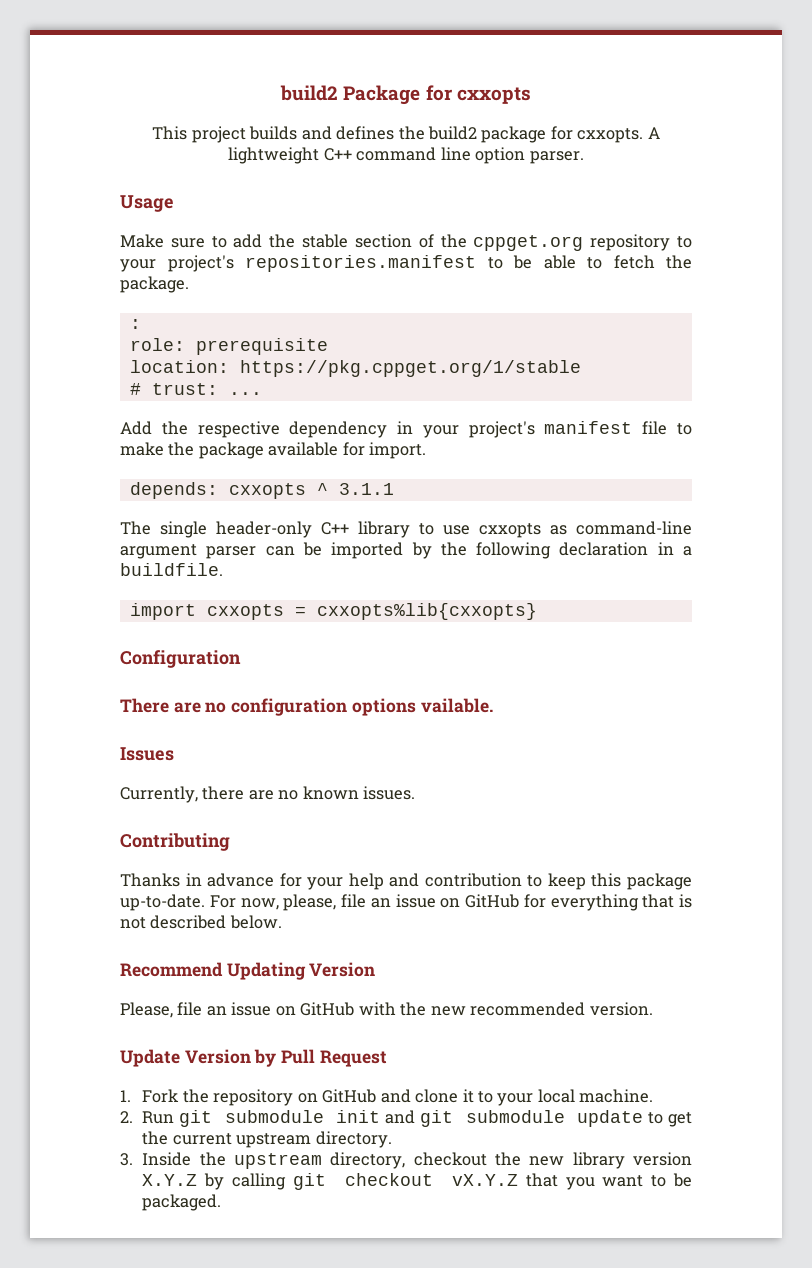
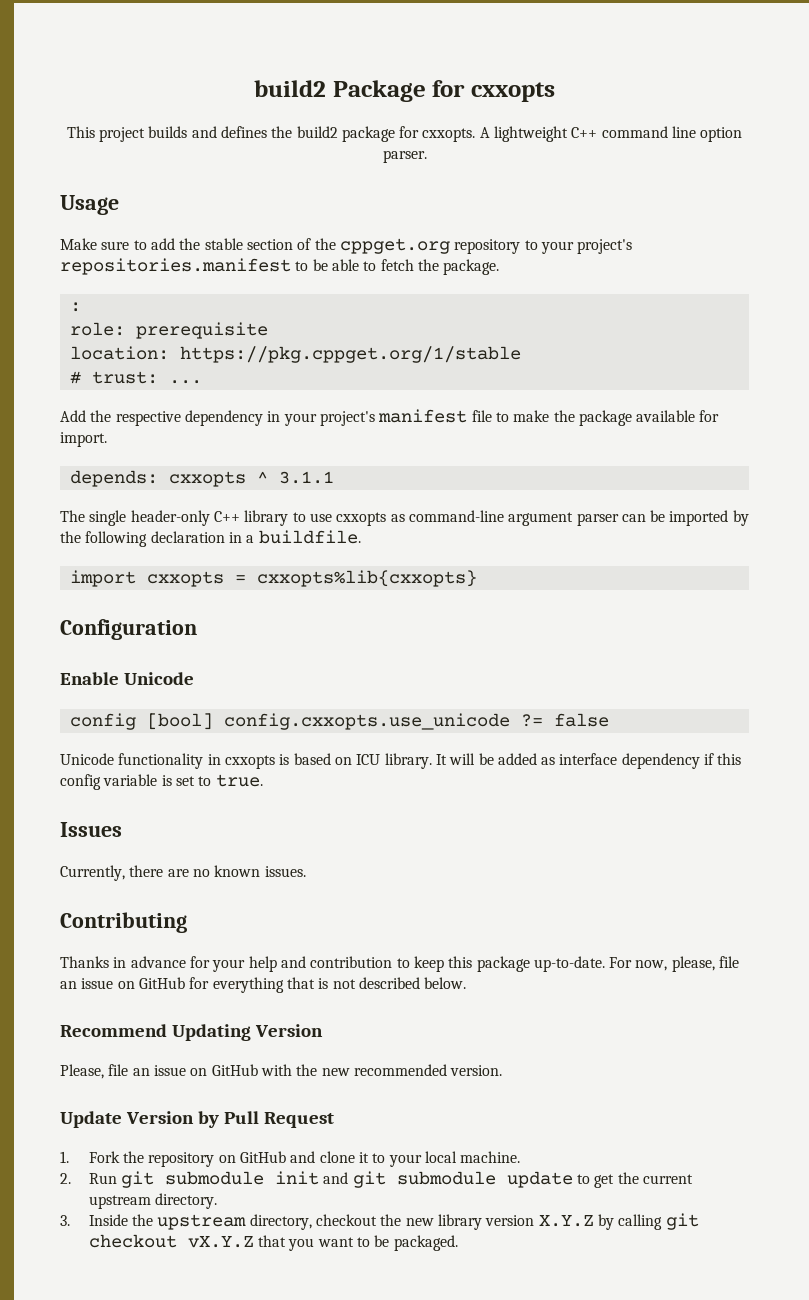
- There are no configuration options vailable.
+ Enable Unicode
+ config [bool] config.cxxopts.use_unicode ?= false
+ Unicode functionality in cxxopts is based on ICU library. It will be added as interface dependency if this config variable is set to true.

